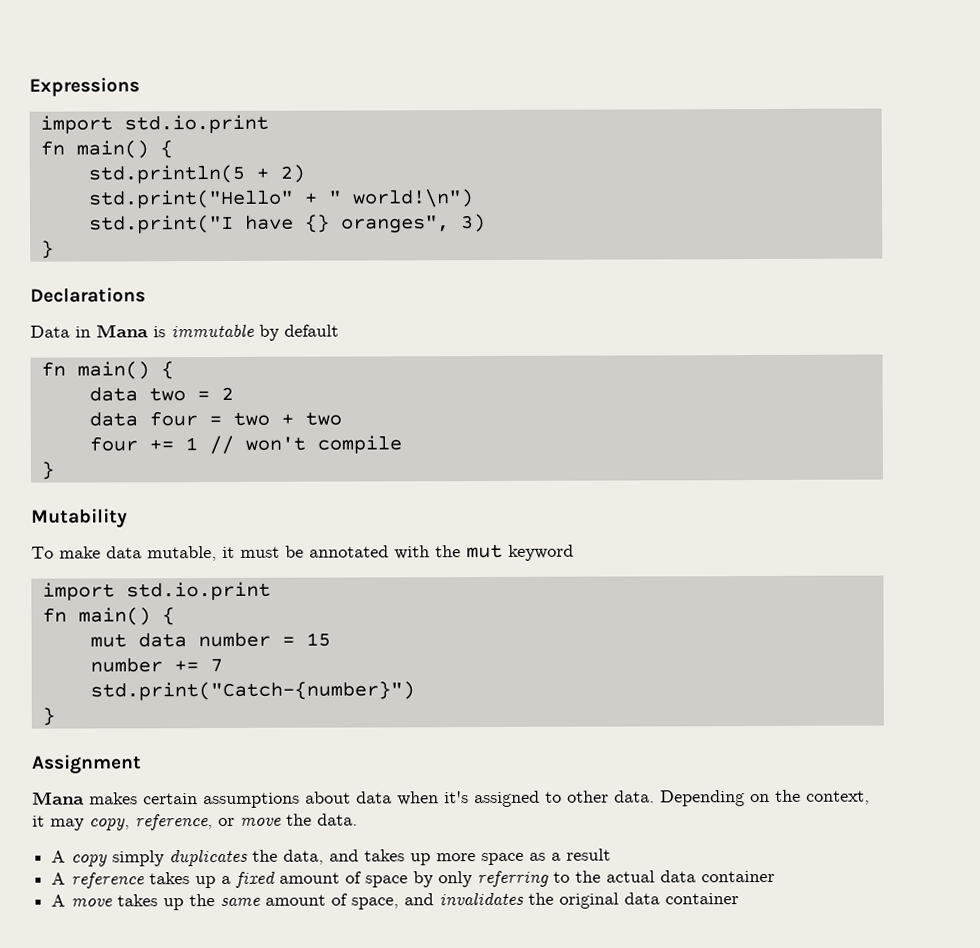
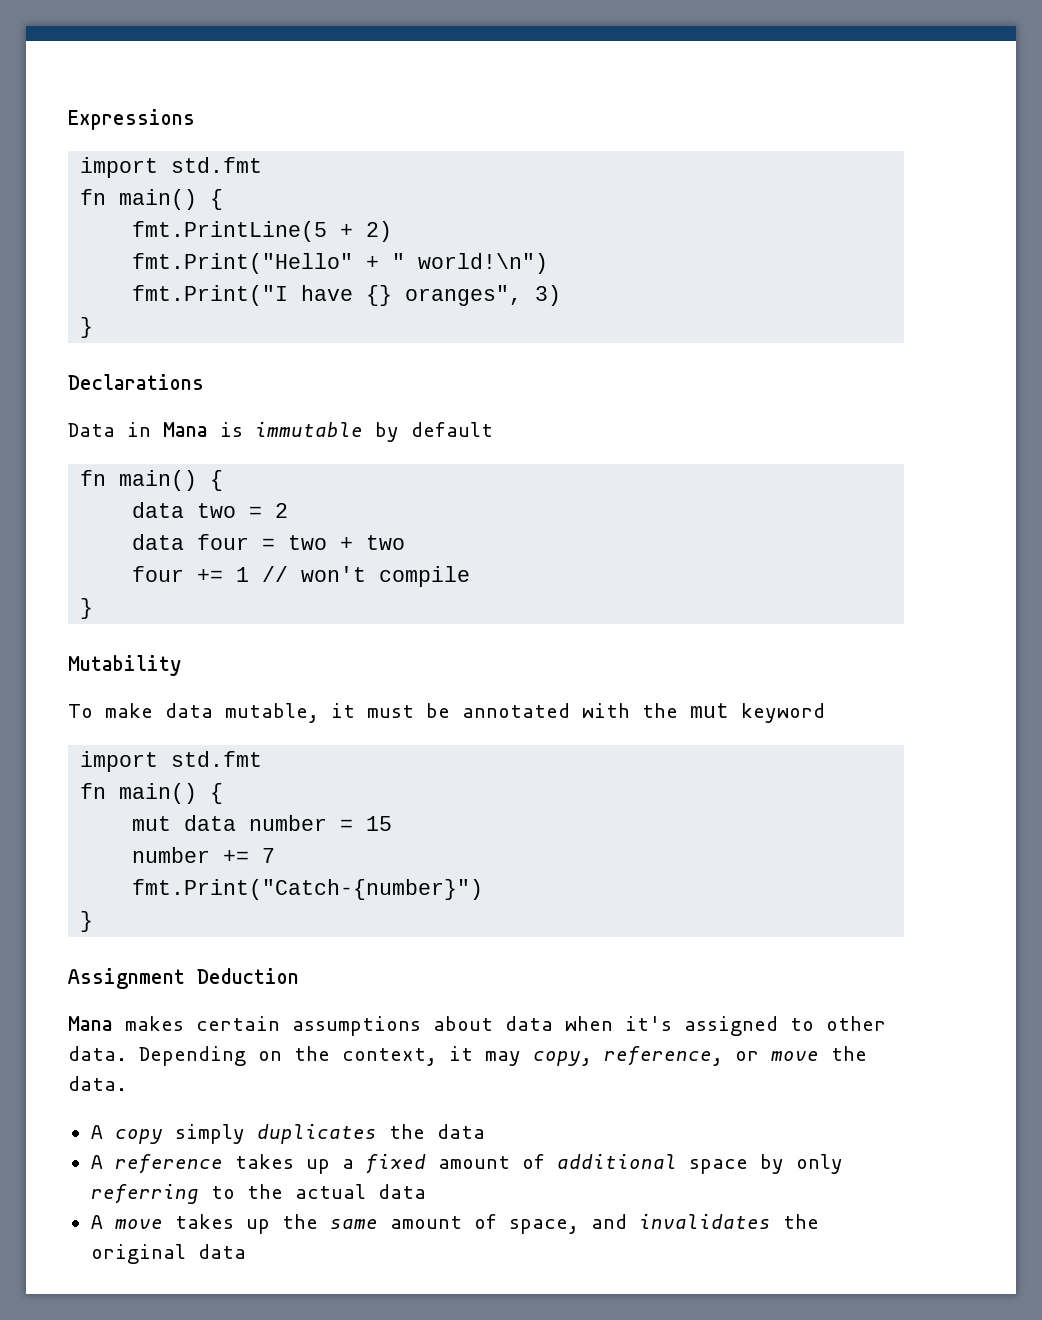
  Expressions
- import std.io.print
+ import std.fmt
  fn main() {
- std.println(5 + 2)
+ fmt.PrintLine(5 + 2)
- std.print("Hello" + " world!\n")
+ fmt.Print("Hello" + " world!\n")
- std.print("I have {} oranges", 3)
+ fmt.Print("I have {} oranges", 3)
  To make data mutable, it must be annotated with the mut keyword
- import std.io.print
+ import std.fmt
- std.print("Catch-{number}")
+ fmt.Print("Catch-{number}")
- Assignment
+ Assignment Deduction
- A copy simply duplicates the data, and takes up more space as a result
+ A copy simply duplicates the data
- A reference takes up a fixed amount of space by only referring to the actual data container
+ A reference takes up a fixed amount of additional space by only referring to the actual data
- A move takes up the same amount of space, and invalidates the original data container
+ A move takes up the same amount of space, and invalidates the original data

